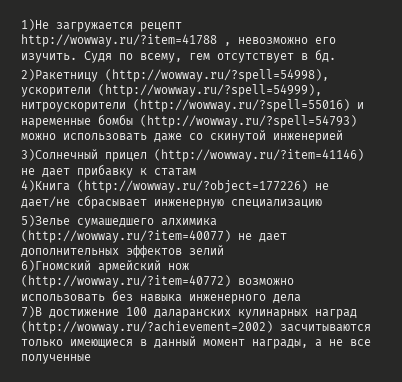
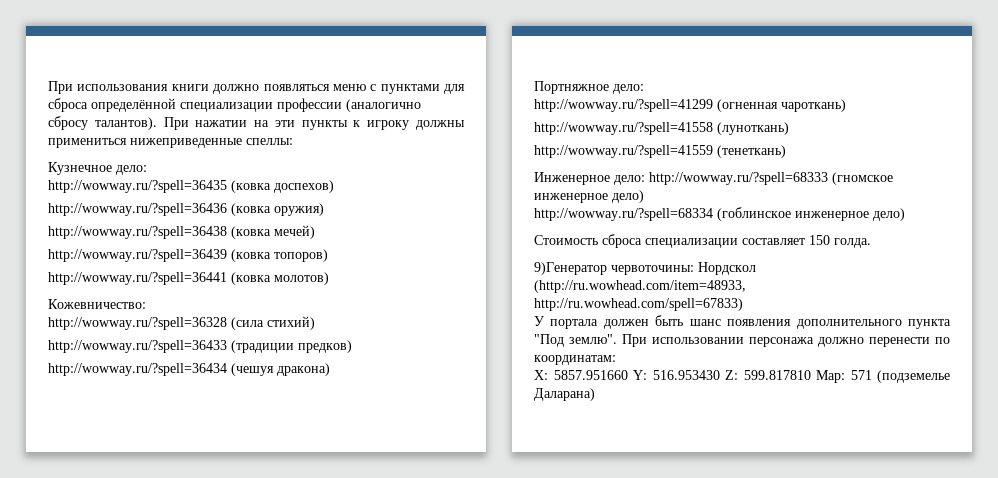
- 1)Не загружается рецепт http://wowway.ru/?item=41788 , невозможно его изучить. Судя по всему, гем отсутствует в бд.
- 2)Ракетницу (http://wowway.ru/?spell=54998), ускорители (http://wowway.ru/?spell=54999), нитроускорители (http://wowway.ru/?spell=55016) и наременные бомбы (http://wowway.ru/?spell=54793) можно использовать даже со скинутой инженерией
- 3)Солнечный прицел (http://wowway.ru/?item=41146) не дает прибавку к статам
- 4)Книга (http://wowway.ru/?object=177226) не дает/не сбрасывает инженерную специализацию
- 5)Зелье сумашедшего алхимика (http://wowway.ru/?item=40077) не дает дополнительных эффектов зелий
- 6)Гномский армейский нож (http://wowway.ru/?item=40772) возможно использовать без навыка инженерного дела
- 7)В достижение 100 даларанских кулинарных наград (http://wowway.ru/?achievement=2002) засчитываются только имеющиеся в данный момент награды, а не все полученные
+ При использования книги должно появляться меню с пунктами для сброса определённой специализации профессии (аналогично сбросу талантов). При нажатии на эти пункты к игроку должны примениться нижеприведенные спеллы:
+ Кузнечное дело:
+ http://wowway.ru/?spell=36435 (ковка доспехов)
+ http://wowway.ru/?spell=36436 (ковка оружия)
+ http://wowway.ru/?spell=36438 (ковка мечей)
+ http://wowway.ru/?spell=36439 (ковка топоров)
+ http://wowway.ru/?spell=36441 (ковка молотов)
+ Кожевничество:
+ http://wowway.ru/?spell=36328 (сила стихий)
+ http://wowway.ru/?spell=36433 (традиции предков)
+ http://wowway.ru/?spell=36434 (чешуя дракона)
+ Портняжное дело:
+ http://wowway.ru/?spell=41299 (огненная чароткань)
+ http://wowway.ru/?spell=41558 (луноткань)
+ http://wowway.ru/?spell=41559 (тенеткань)
+ Инженерное дело: http://wowway.ru/?spell=68333 (гномское инженерное дело)
+ http://wowway.ru/?spell=68334 (гоблинское инженерное дело)
+ Стоимость сброса специализации составляет 150 голда.
+ 9)Генератор червоточины: Нордскол (http://ru.wowhead.com/item=48933, http://ru.wowhead.com/spell=67833)
+ У портала должен быть шанс появления дополнительного пункта "Под землю". При использовании персонажа должно перенести по координатам:
+ X: 5857.951660 Y: 516.953430 Z: 599.817810 Map: 571 (подземелье Даларана)

